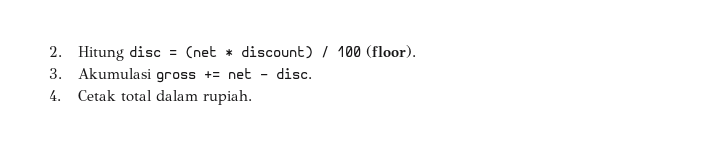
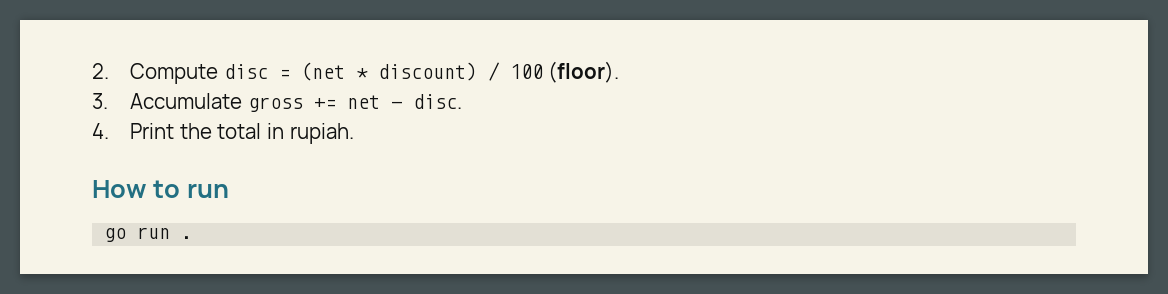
- 2. Hitung disc = (net * discount) / 100 (floor).
+ 2. Compute disc = (net * discount) / 100 (floor).
- 3. Akumulasi gross += net - disc.
+ 3. Accumulate gross += net - disc.
- 4. Cetak total dalam rupiah.
+ 4. Print the total in rupiah.
+ How to run
+ go run .

